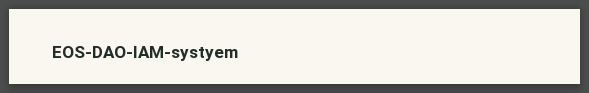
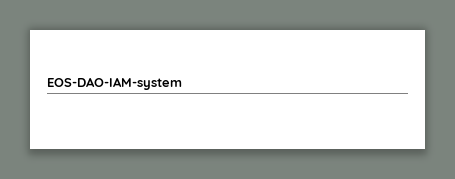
- EOS-DAO-IAM-systyem
+ EOS-DAO-IAM-system

